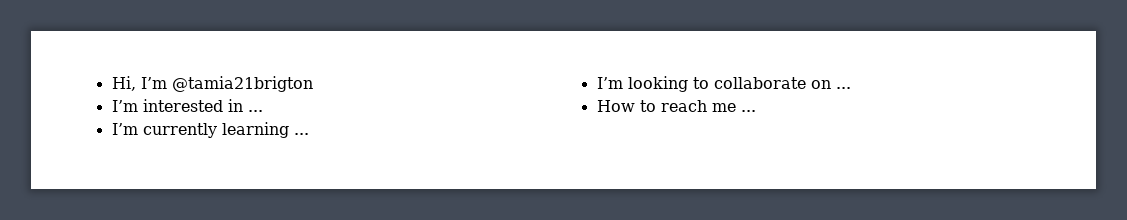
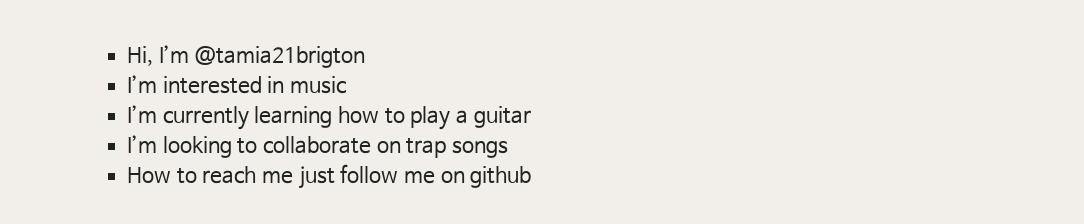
- I’m interested in ...
+ I’m interested in music
- I’m currently learning ...
+ I’m currently learning how to play a guitar
- I’m looking to collaborate on ...
+ I’m looking to collaborate on trap songs
- How to reach me ...
+ How to reach me just follow me on github

